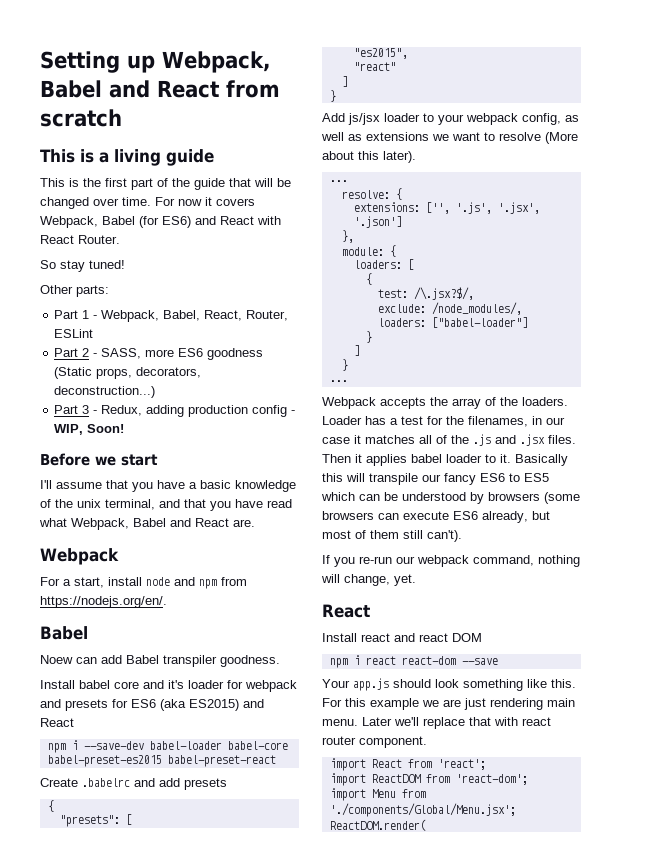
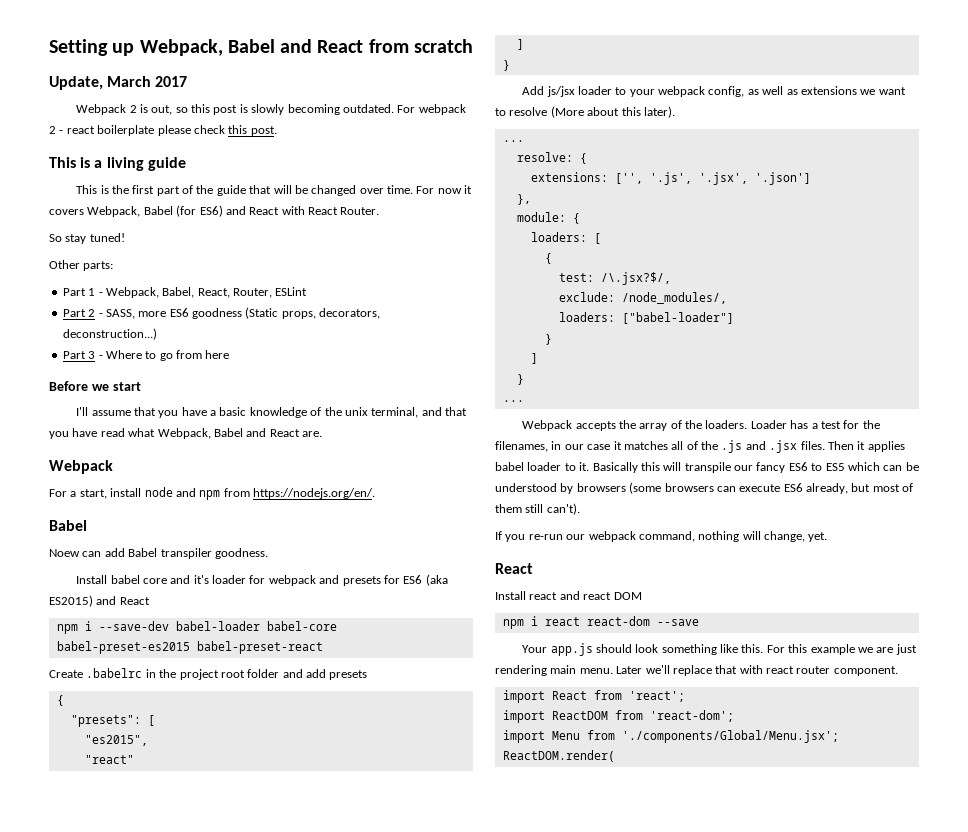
+ Update, March 2017
+ Webpack 2 is out, so this post is slowly becoming outdated. For webpack 2 - react boilerplate please check this post.
- Part 3 - Redux, adding production config - WIP, Soon!
+ Part 3 - Where to go from here
- Create .babelrc and add presets
+ Create .babelrc in the project root folder and add presets

